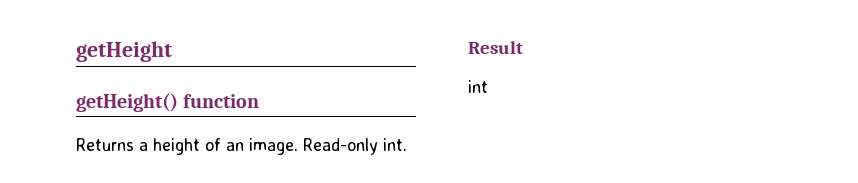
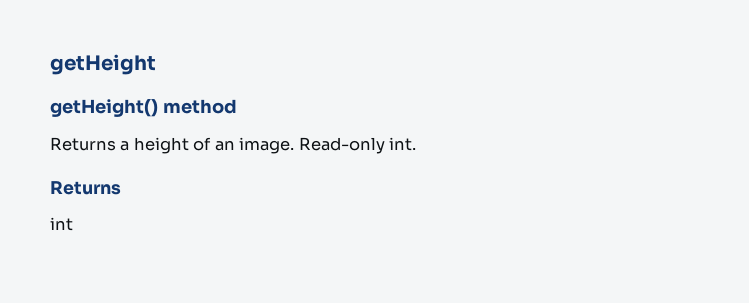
- getHeight() function
+ getHeight() method
  Read-only int.
- Result
+ Returns

